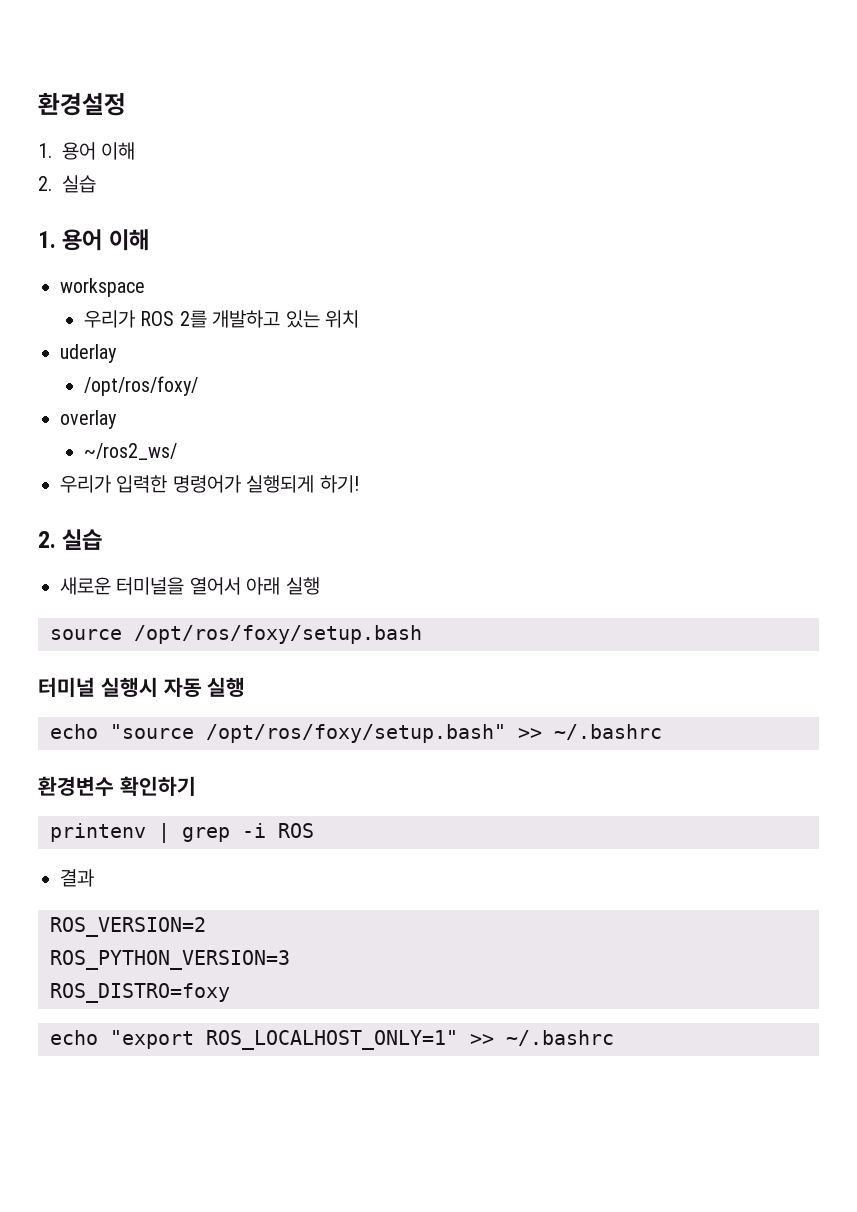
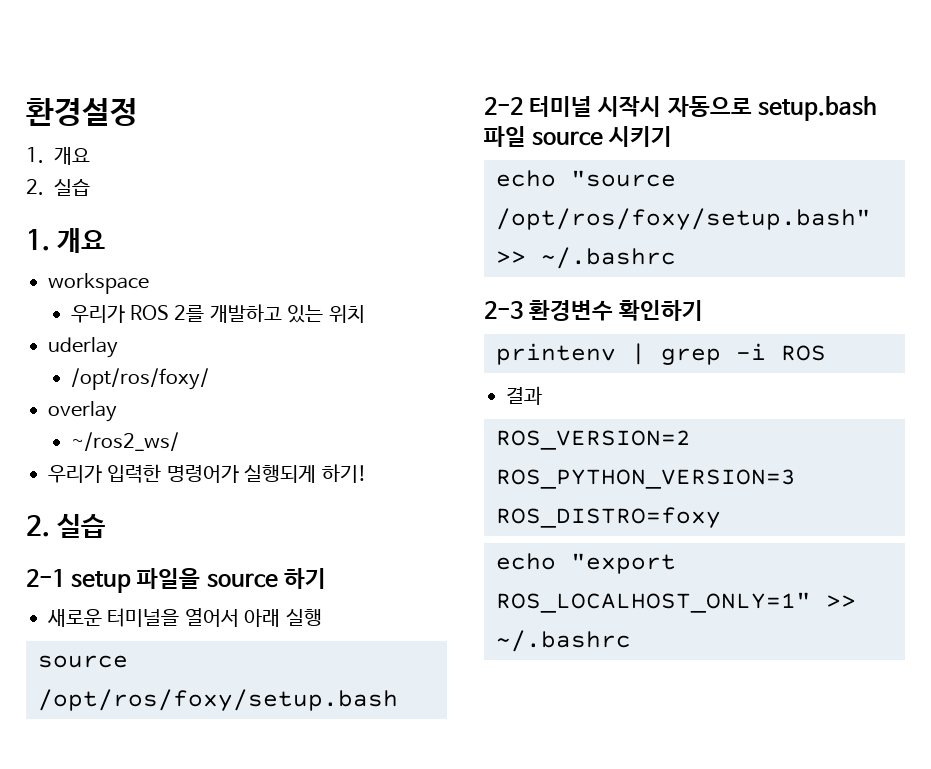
  환경설정
- 1. 용어 이해
+ 1. 개요
  2. 실습
- 1. 용어 이해
+ 1. 개요
+ 2-1 setup 파일을 source 하기
- 터미널 실행시 자동 실행
+ 2-2 터미널 시작시 자동으로 setup.bash 파일 source 시키기
- 환경변수 확인하기
+ 2-3 환경변수 확인하기

